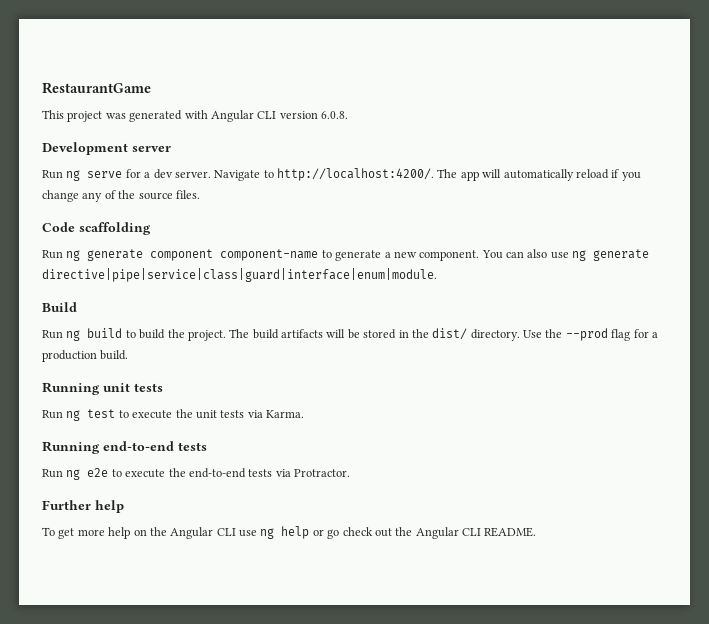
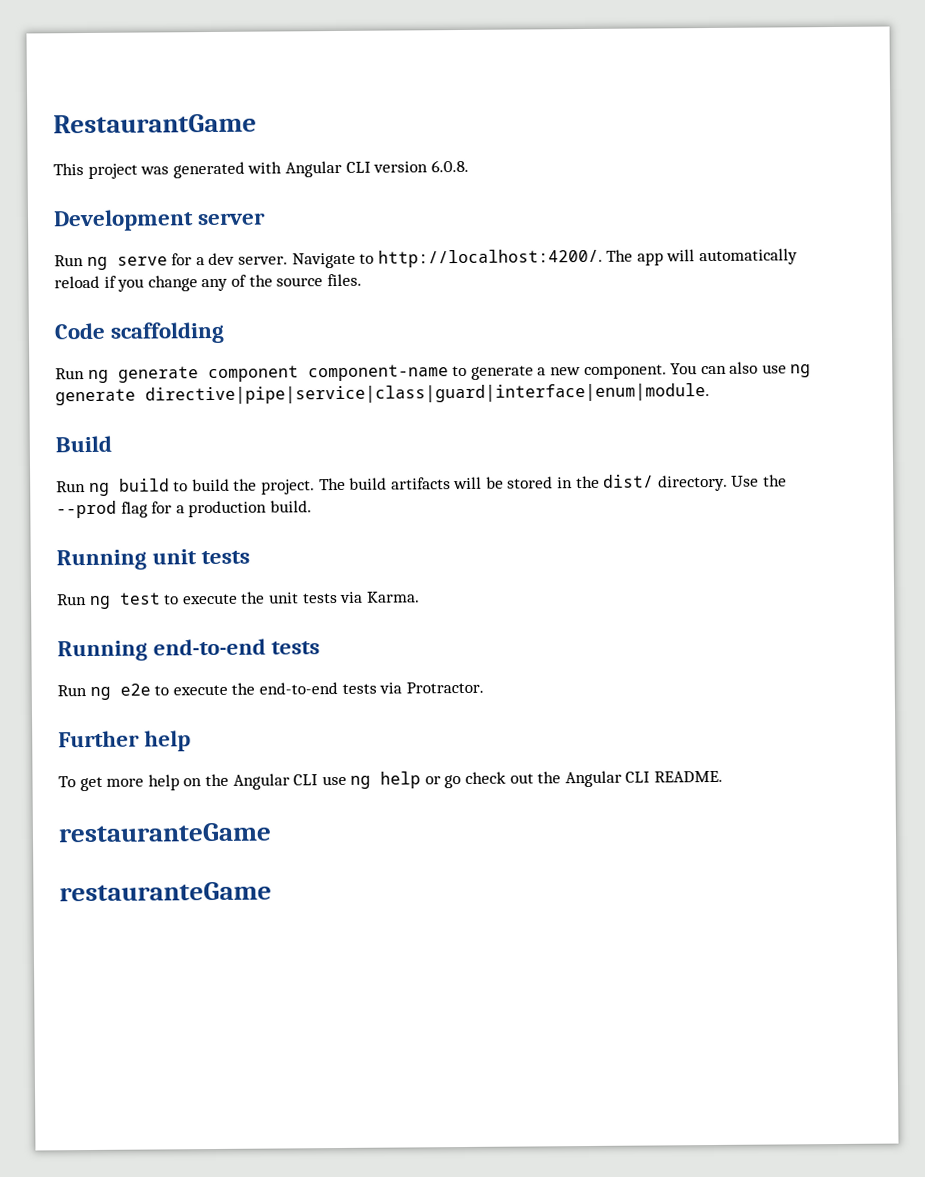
  To get more help on the Angular CLI use ng help or go check out the Angular CLI README.
+ restauranteGame
+ restauranteGame

